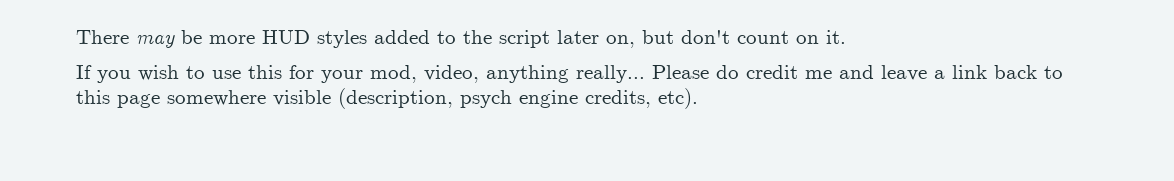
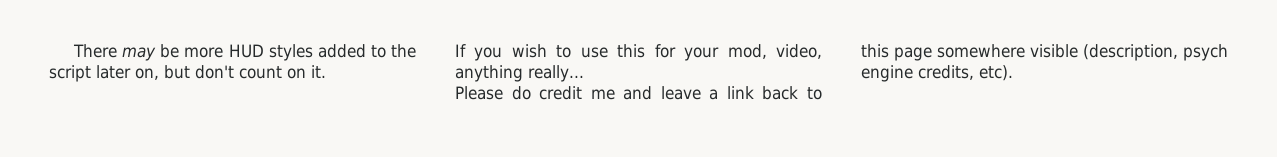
- If you wish to use this for your mod, video, anything really... Please do credit me and leave a link back to this page somewhere visible (description, psych engine credits, etc).
+ If you wish to use this for your mod, video, anything really...
+ Please do credit me and leave a link back to this page somewhere visible (description, psych engine credits, etc).

